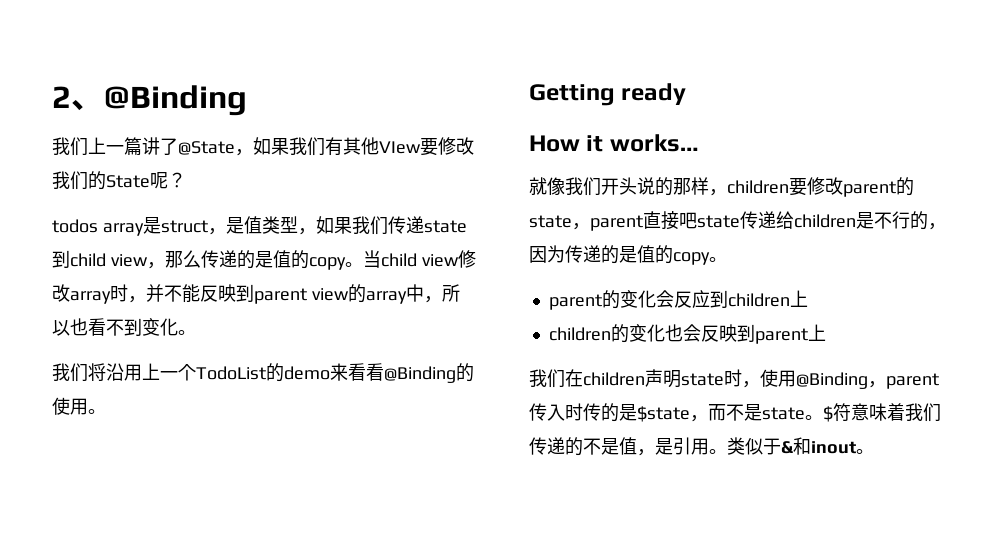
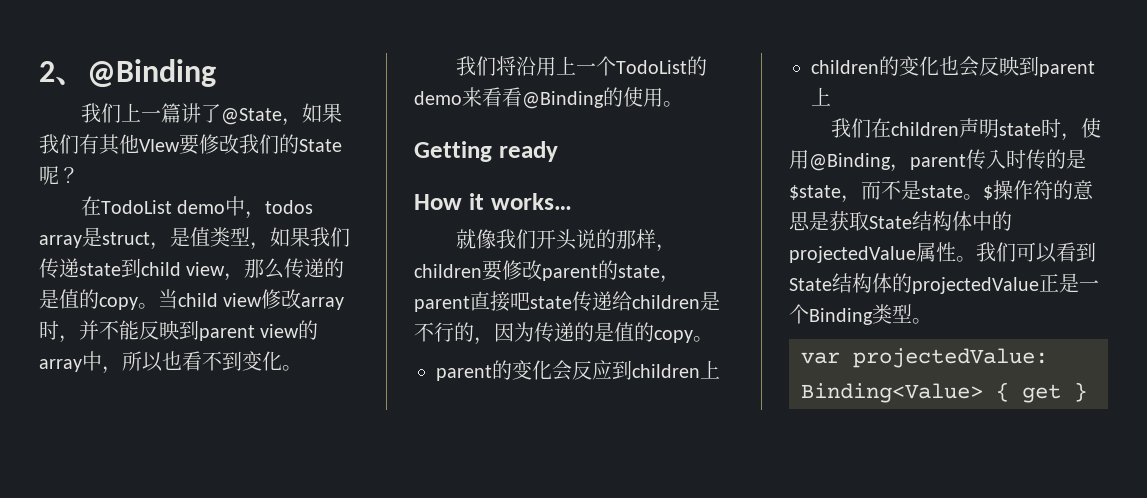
- todos array是struct，是值类型，如果我们传递state到child view，那么传递的是值的copy。
+ 在TodoList demo中，todos array是struct，是值类型，如果我们传递state到child view，那么传递的是值的copy。
- $符意味着我们传递的不是值，是引用。类似于&和inout。
+ $操作符的意思是获取State结构体中的projectedValue属性。我们可以看到State结构体的projectedValue正是一个Binding类型。
+ var projectedValue: Binding<Value> { get }

